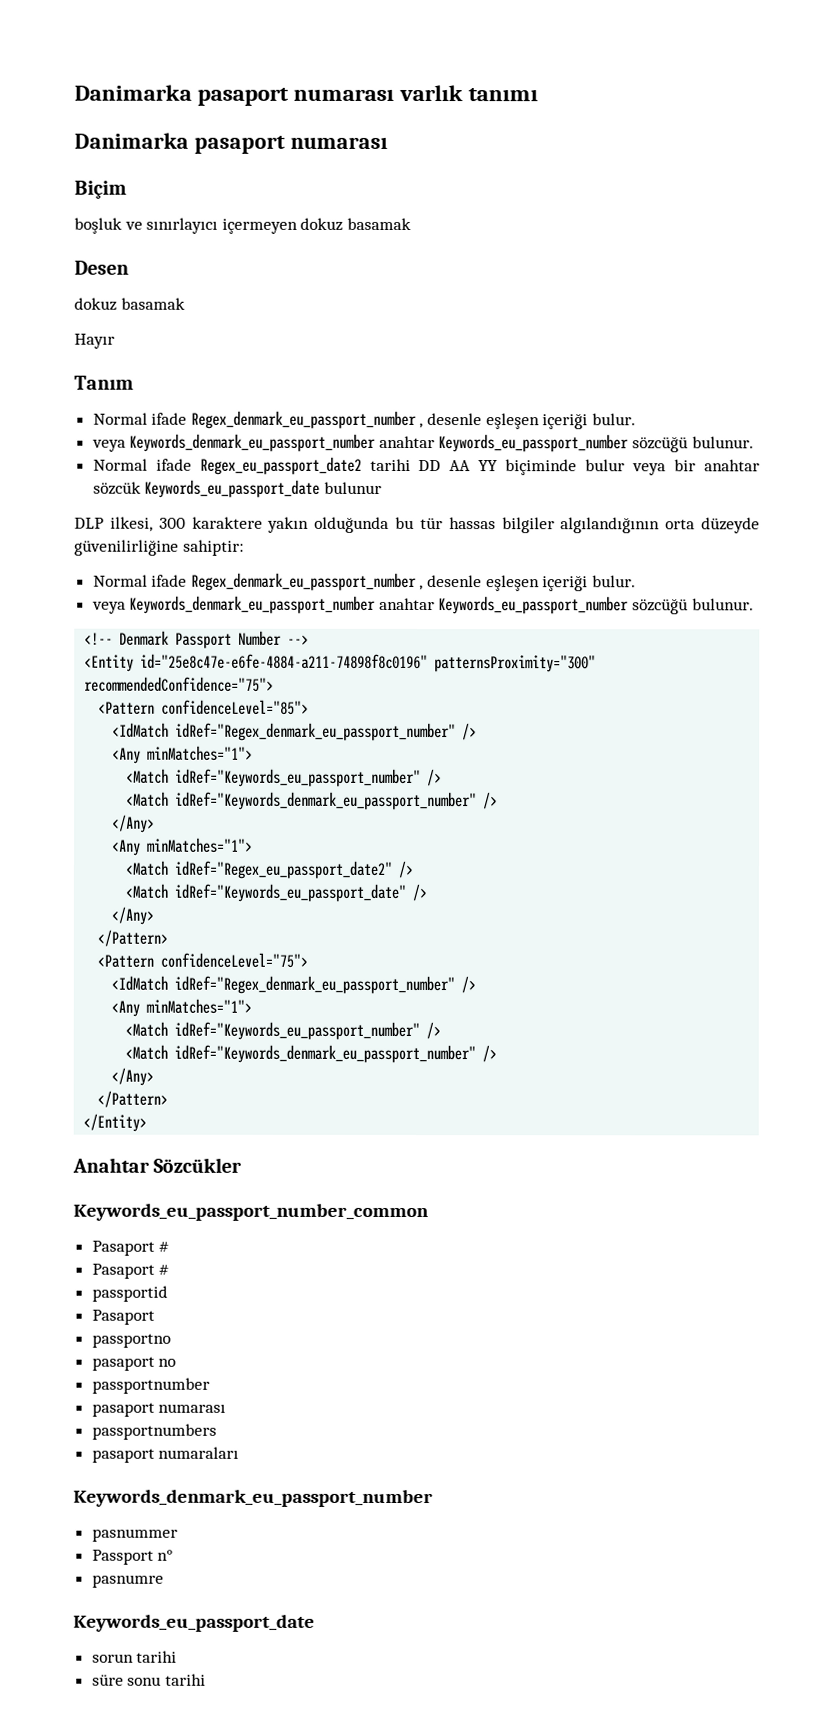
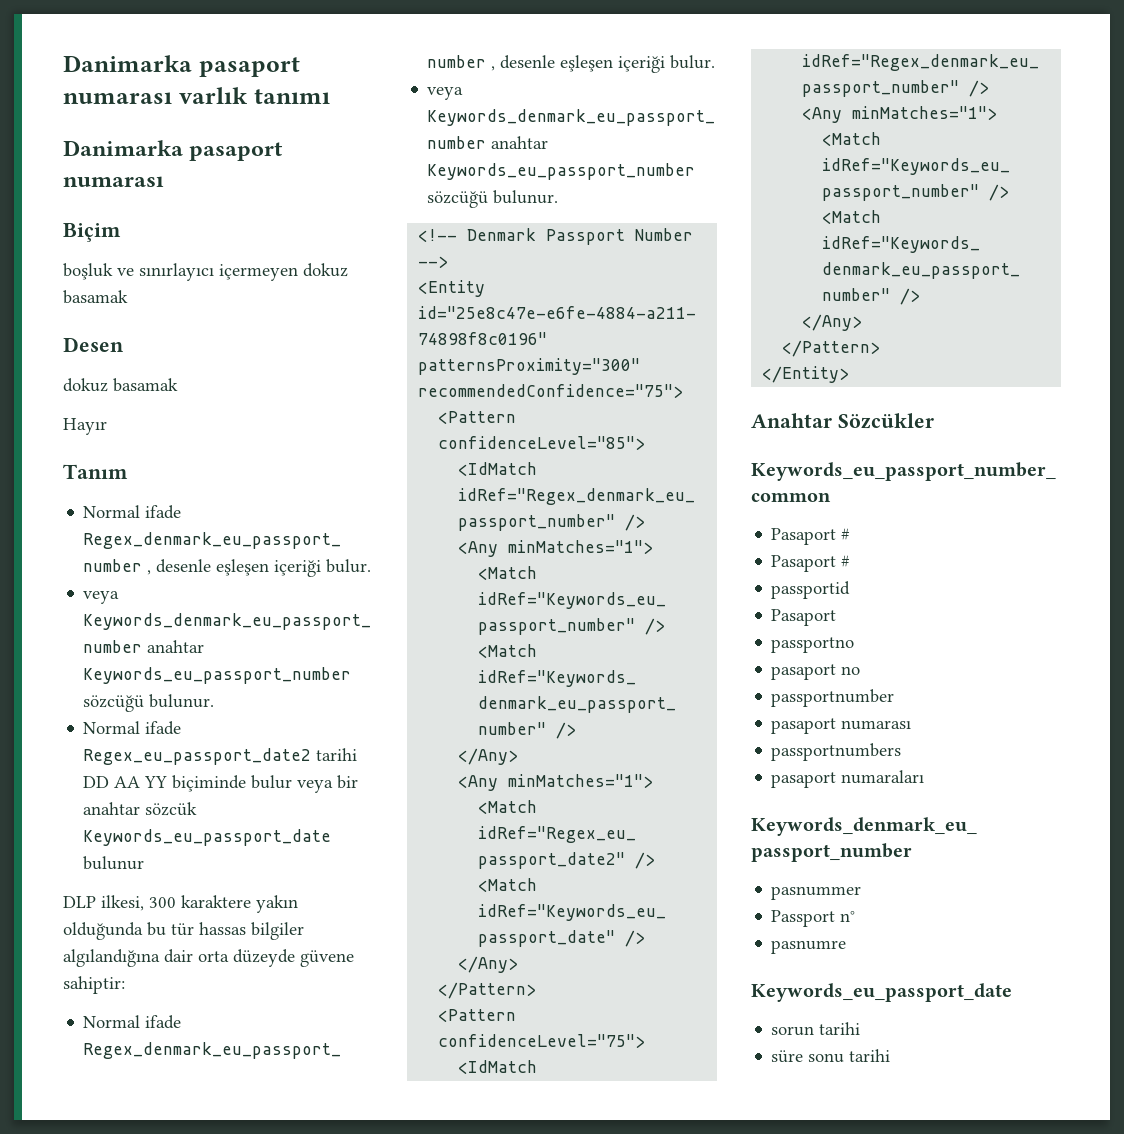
- DLP ilkesi, 300 karaktere yakın olduğunda bu tür hassas bilgiler algılandığının orta düzeyde güvenilirliğine sahiptir:
+ DLP ilkesi, 300 karaktere yakın olduğunda bu tür hassas bilgiler algılandığına dair orta düzeyde güvene sahiptir:

